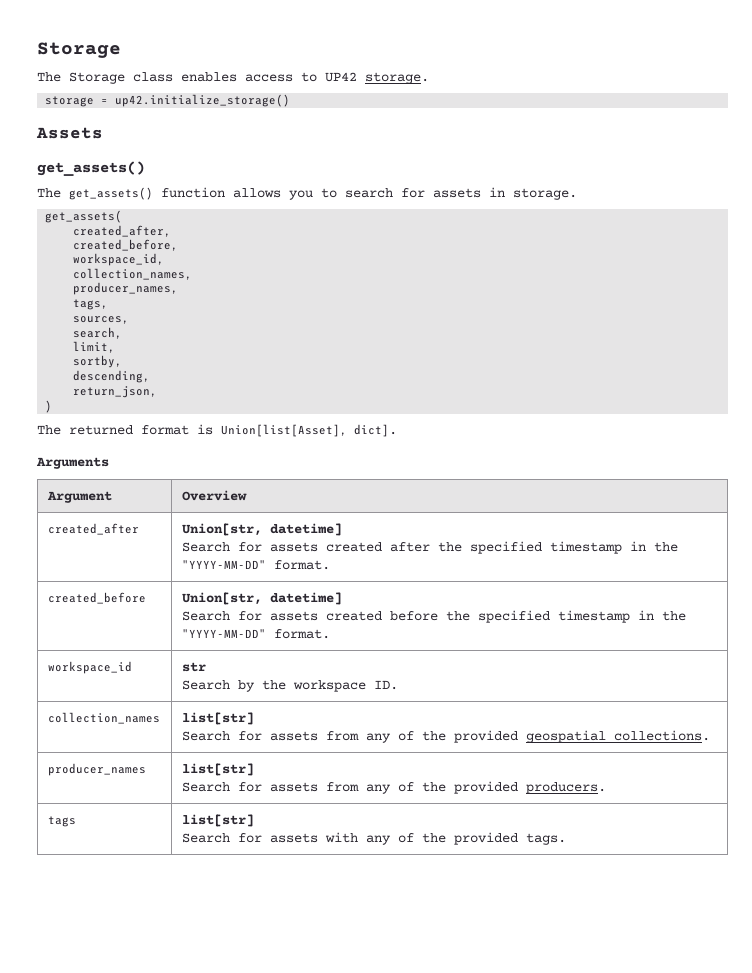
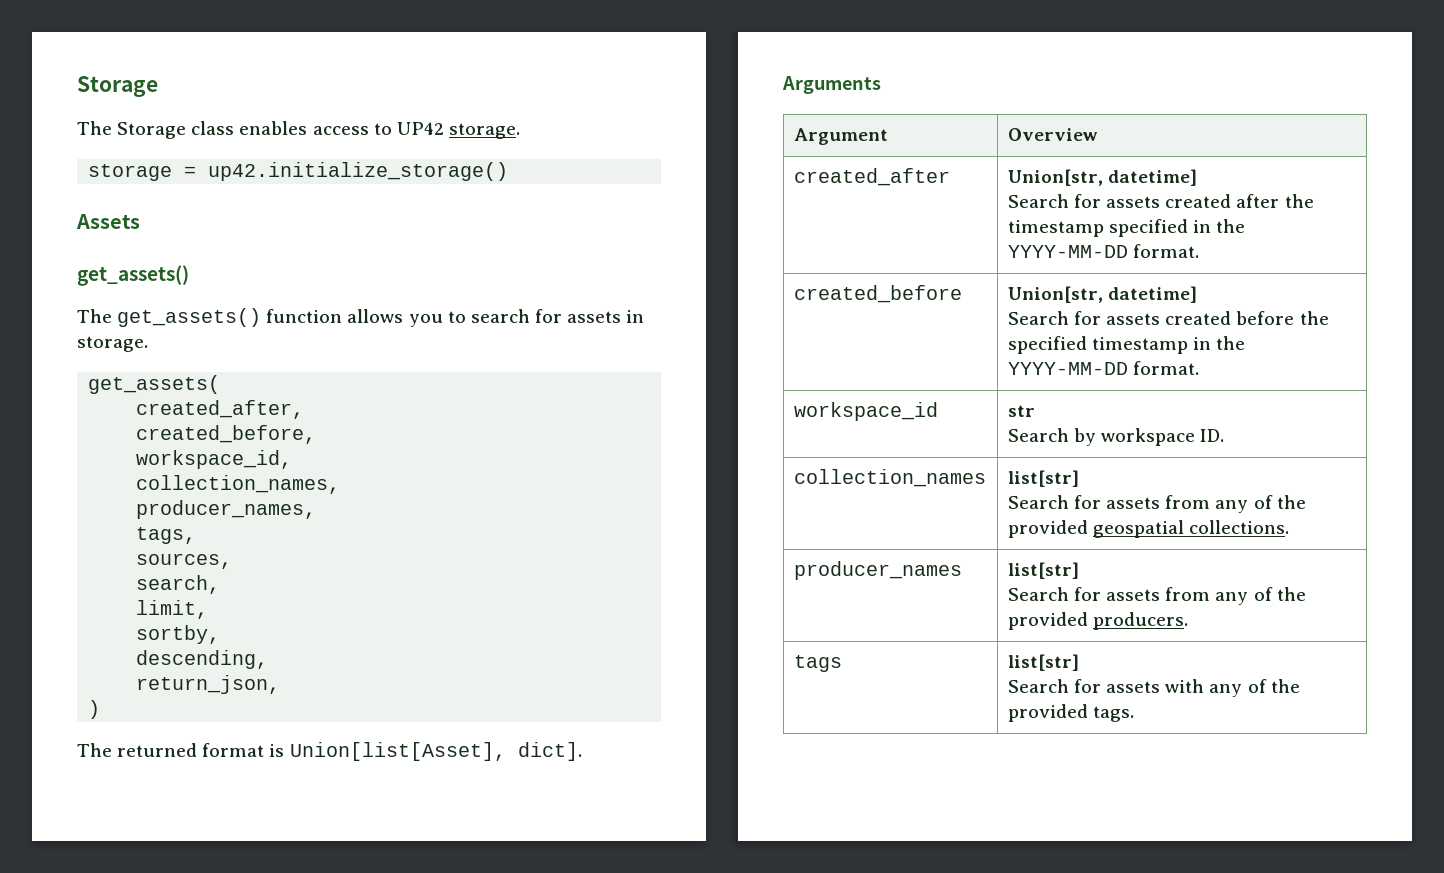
  created_after | Union[str, datetime]
- Search for assets created after the specified timestamp in the "YYYY-MM-DD" format.
+ Search for assets created after the timestamp specified in the YYYY-MM-DD format.
  created_before | Union[str, datetime]
- Search for assets created before the specified timestamp in the "YYYY-MM-DD" format.
+ Search for assets created before the specified timestamp in the YYYY-MM-DD format.
  workspace_id | str
- Search by the workspace ID.
+ Search by workspace ID.

